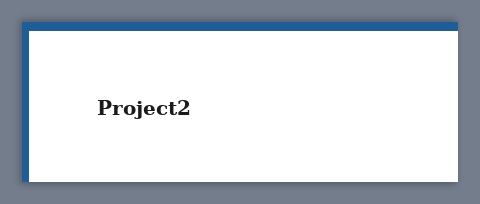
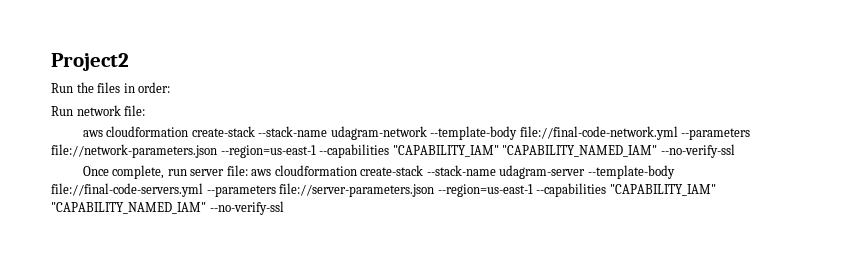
+ Run the files in order:
+ Run network file:
+ aws cloudformation create-stack --stack-name udagram-network --template-body file://final-code-network.yml --parameters file://network-parameters.json --region=us-east-1 --capabilities "CAPABILITY_IAM" "CAPABILITY_NAMED_IAM" --no-verify-ssl
+ Once complete, run server file: aws cloudformation create-stack --stack-name udagram-server --template-body file://final-code-servers.yml --parameters file://server-parameters.json --region=us-east-1 --capabilities "CAPABILITY_IAM" "CAPABILITY_NAMED_IAM" --no-verify-ssl

